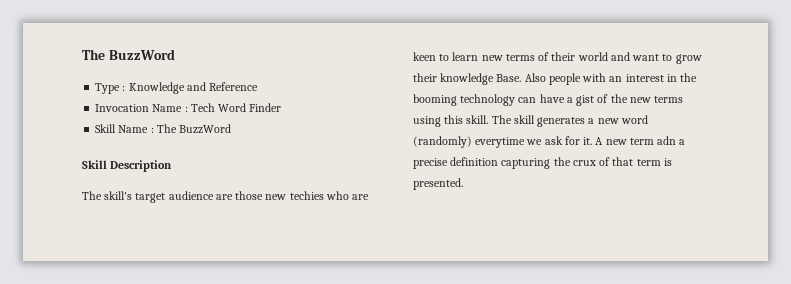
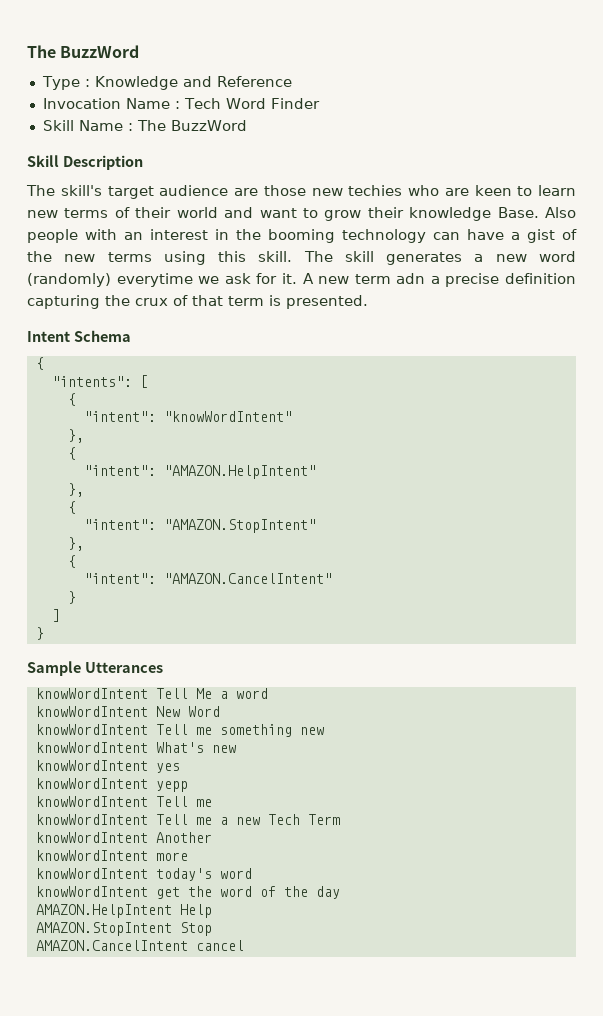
+ Intent Schema
+ {
+ "intents": [
+ {
+ "intent": "knowWordIntent"
+ },
+ {
+ "intent": "AMAZON.HelpIntent"
+ },
+ {
+ "intent": "AMAZON.StopIntent"
+ },
+ {
+ "intent": "AMAZON.CancelIntent"
+ }
+ ]
+ }
+ Sample Utterances
+ knowWordIntent Tell Me a word
+ knowWordIntent New Word
+ knowWordIntent Tell me something new
+ knowWordIntent What's new
+ knowWordIntent yes
+ knowWordIntent yepp
+ knowWordIntent Tell me
+ knowWordIntent Tell me a new Tech Term
+ knowWordIntent Another
+ knowWordIntent more
+ knowWordIntent today's word
+ knowWordIntent get the word of the day
+ AMAZON.HelpIntent Help
+ AMAZON.StopIntent Stop
+ AMAZON.CancelIntent cancel

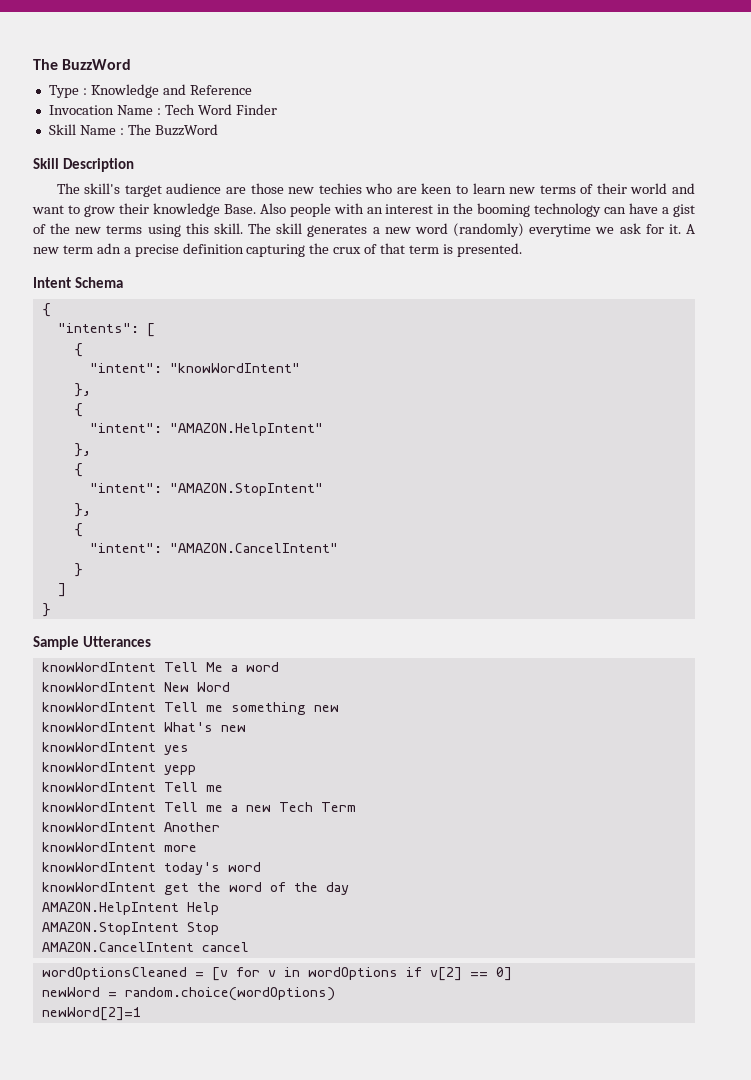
+ wordOptionsCleaned = [v for v in wordOptions if v[2] == 0]
+ newWord = random.choice(wordOptions)
+ newWord[2]=1

